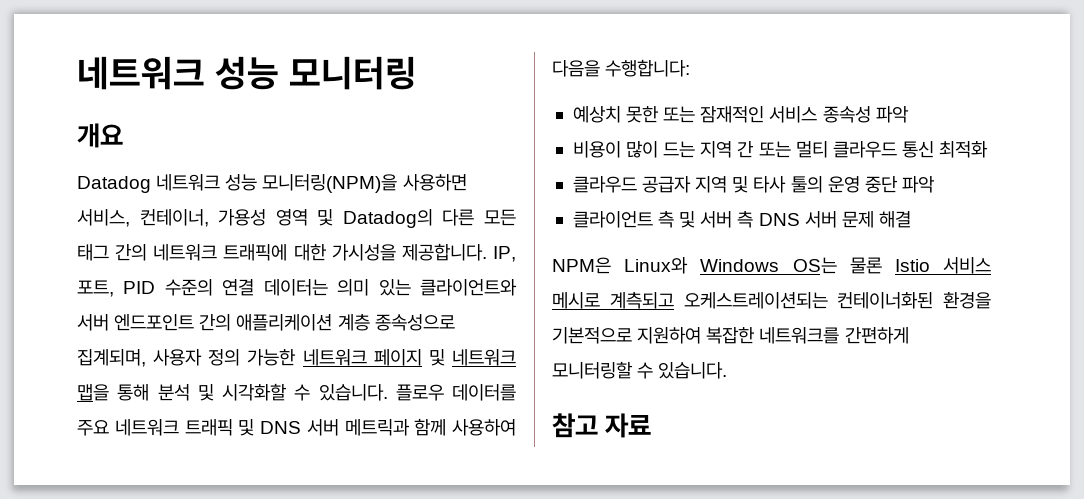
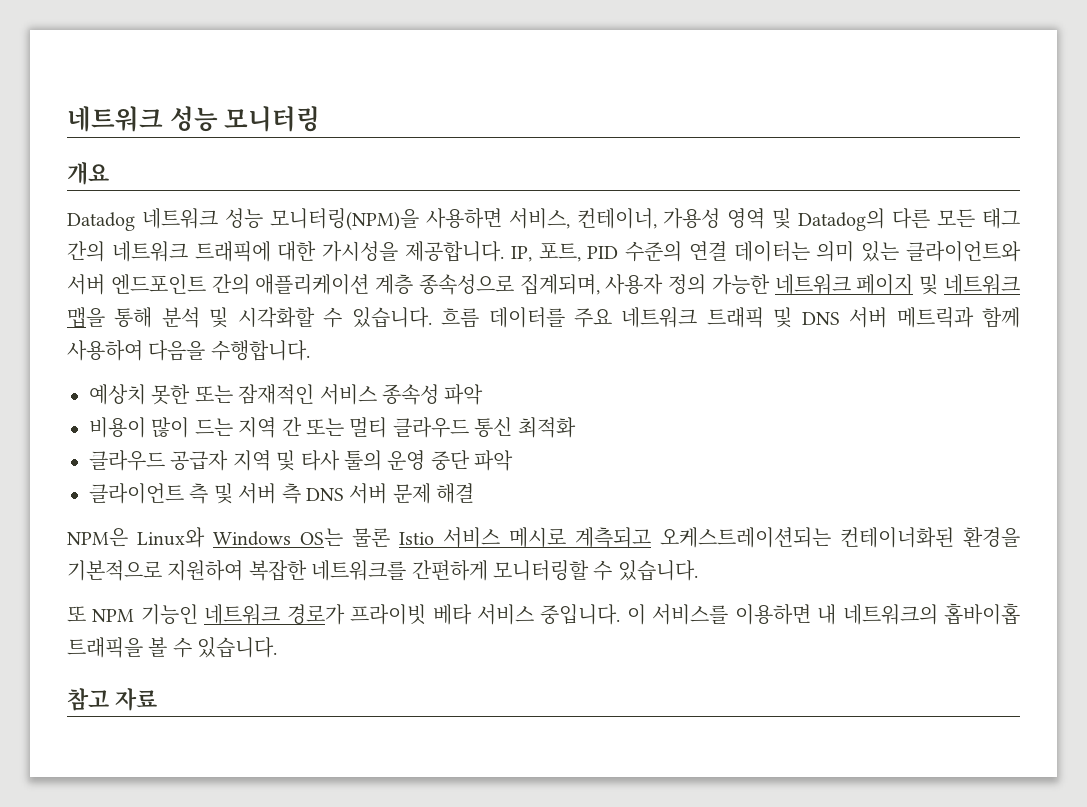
- 플로우 데이터를 주요 네트워크 트래픽 및 DNS 서버 메트릭과 함께 사용하여 다음을 수행합니다:
+ 흐름 데이터를 주요 네트워크 트래픽 및 DNS 서버 메트릭과 함께 사용하여 다음을 수행합니다.
+ 또 NPM 기능인 네트워크 경로가 프라이빗 베타 서비스 중입니다. 이 서비스를 이용하면 내 네트워크의 홉바이홉 트래픽을 볼 수 있습니다.

